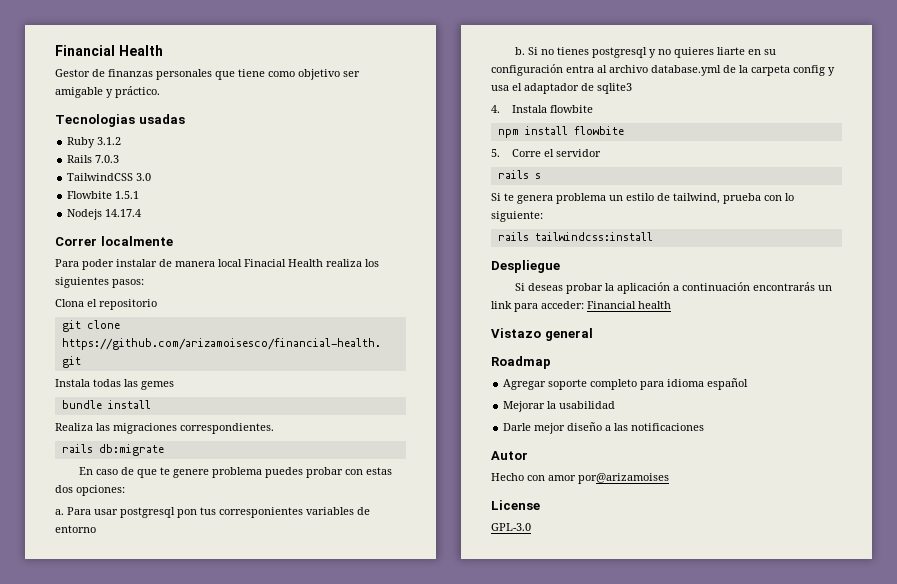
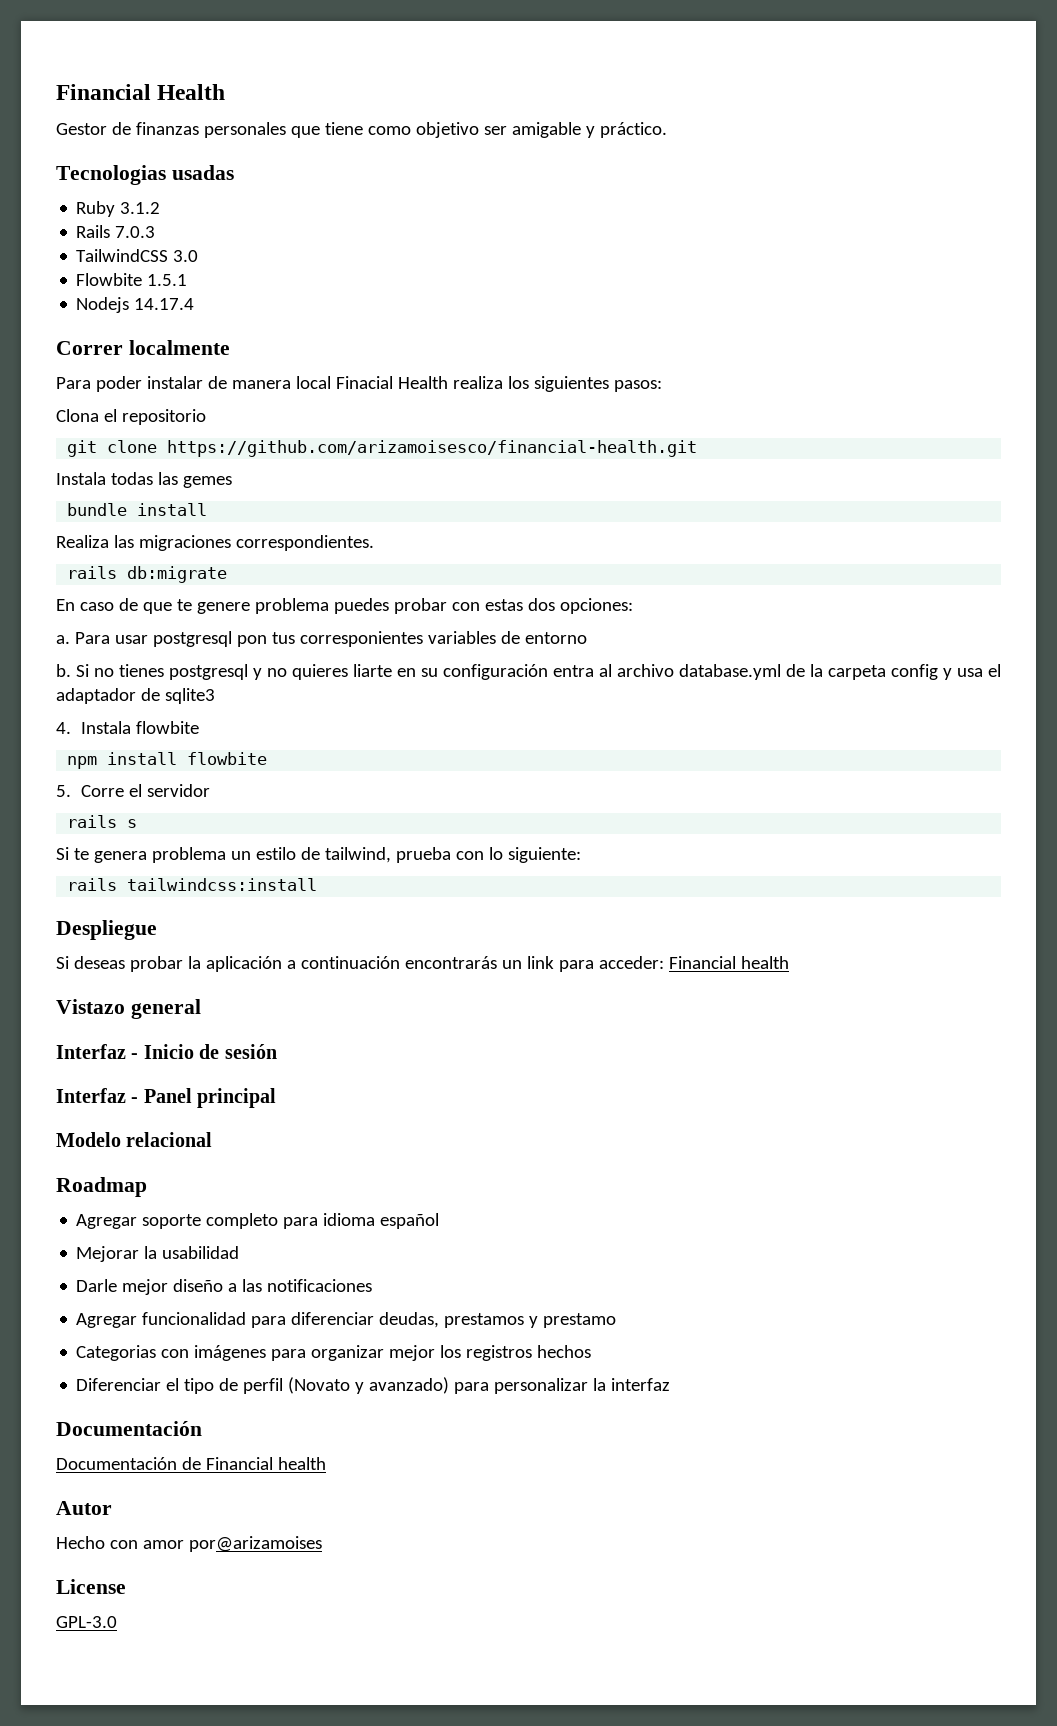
+ Interfaz - Inicio de sesión
+ Interfaz - Panel principal
+ Modelo relacional
+ Agregar funcionalidad para diferenciar deudas, prestamos y prestamo
+ Categorias con imágenes para organizar mejor los registros hechos
+ Diferenciar el tipo de perfil (Novato y avanzado) para personalizar la interfaz
+ Documentación
+ Documentación de Financial health

